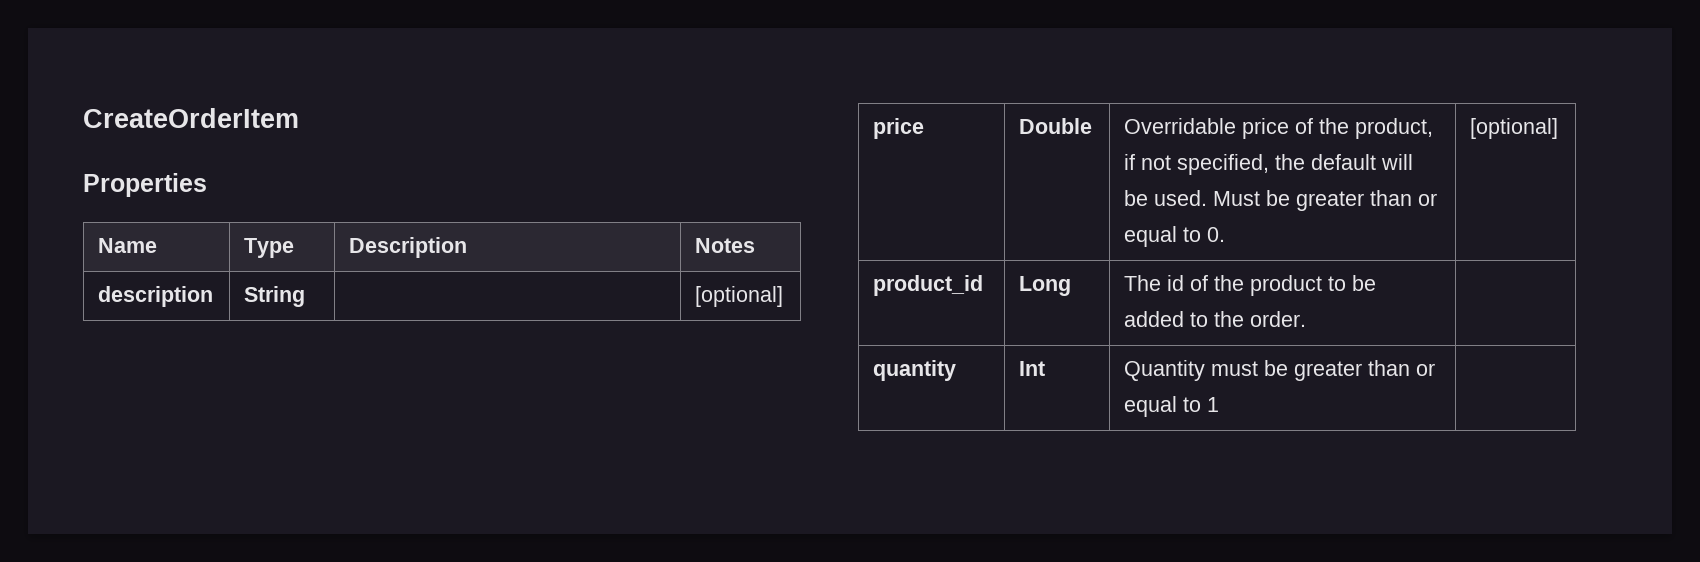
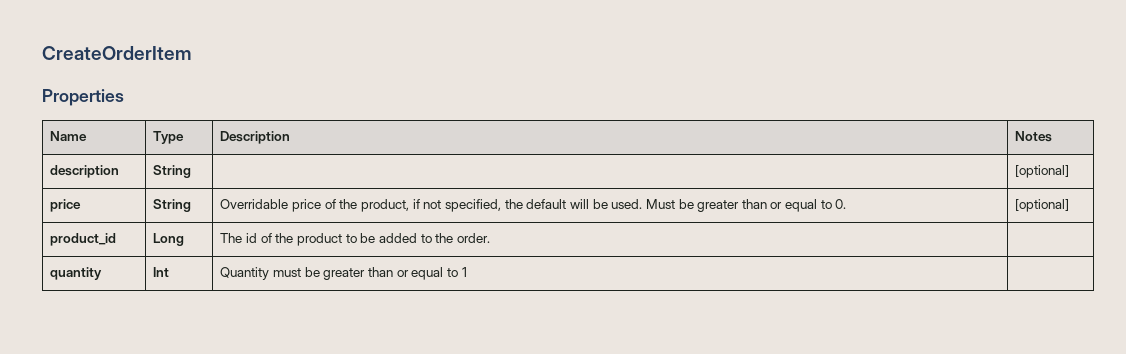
- price | Double | Overridable price of the product, if not specified, the default will be used. Must be greater than or equal to 0. | [optional]
+ price | String | Overridable price of the product, if not specified, the default will be used. Must be greater than or equal to 0. | [optional]

